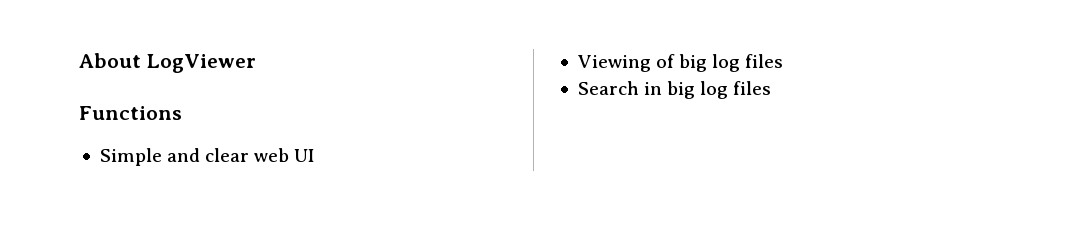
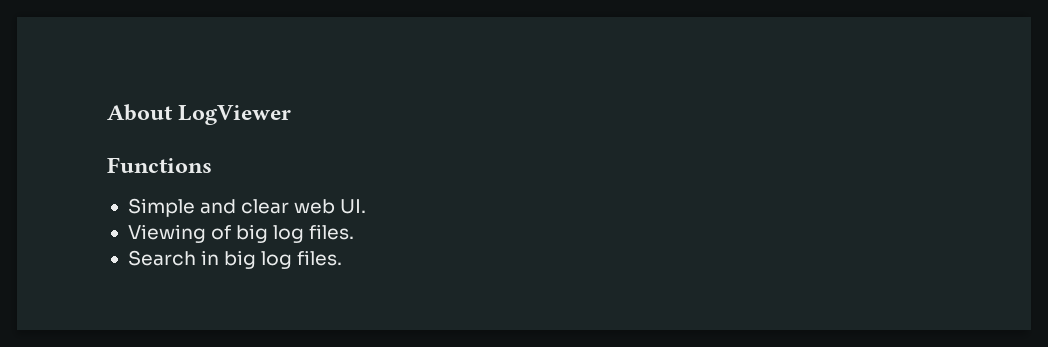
- Simple and clear web UI
+ Simple and clear web UI.
- Viewing of big log files
+ Viewing of big log files.
- Search in big log files
+ Search in big log files.

